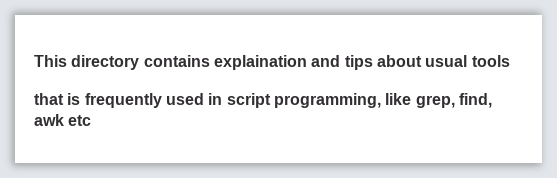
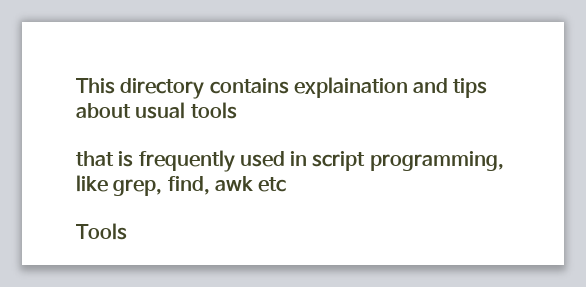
+ Tools

